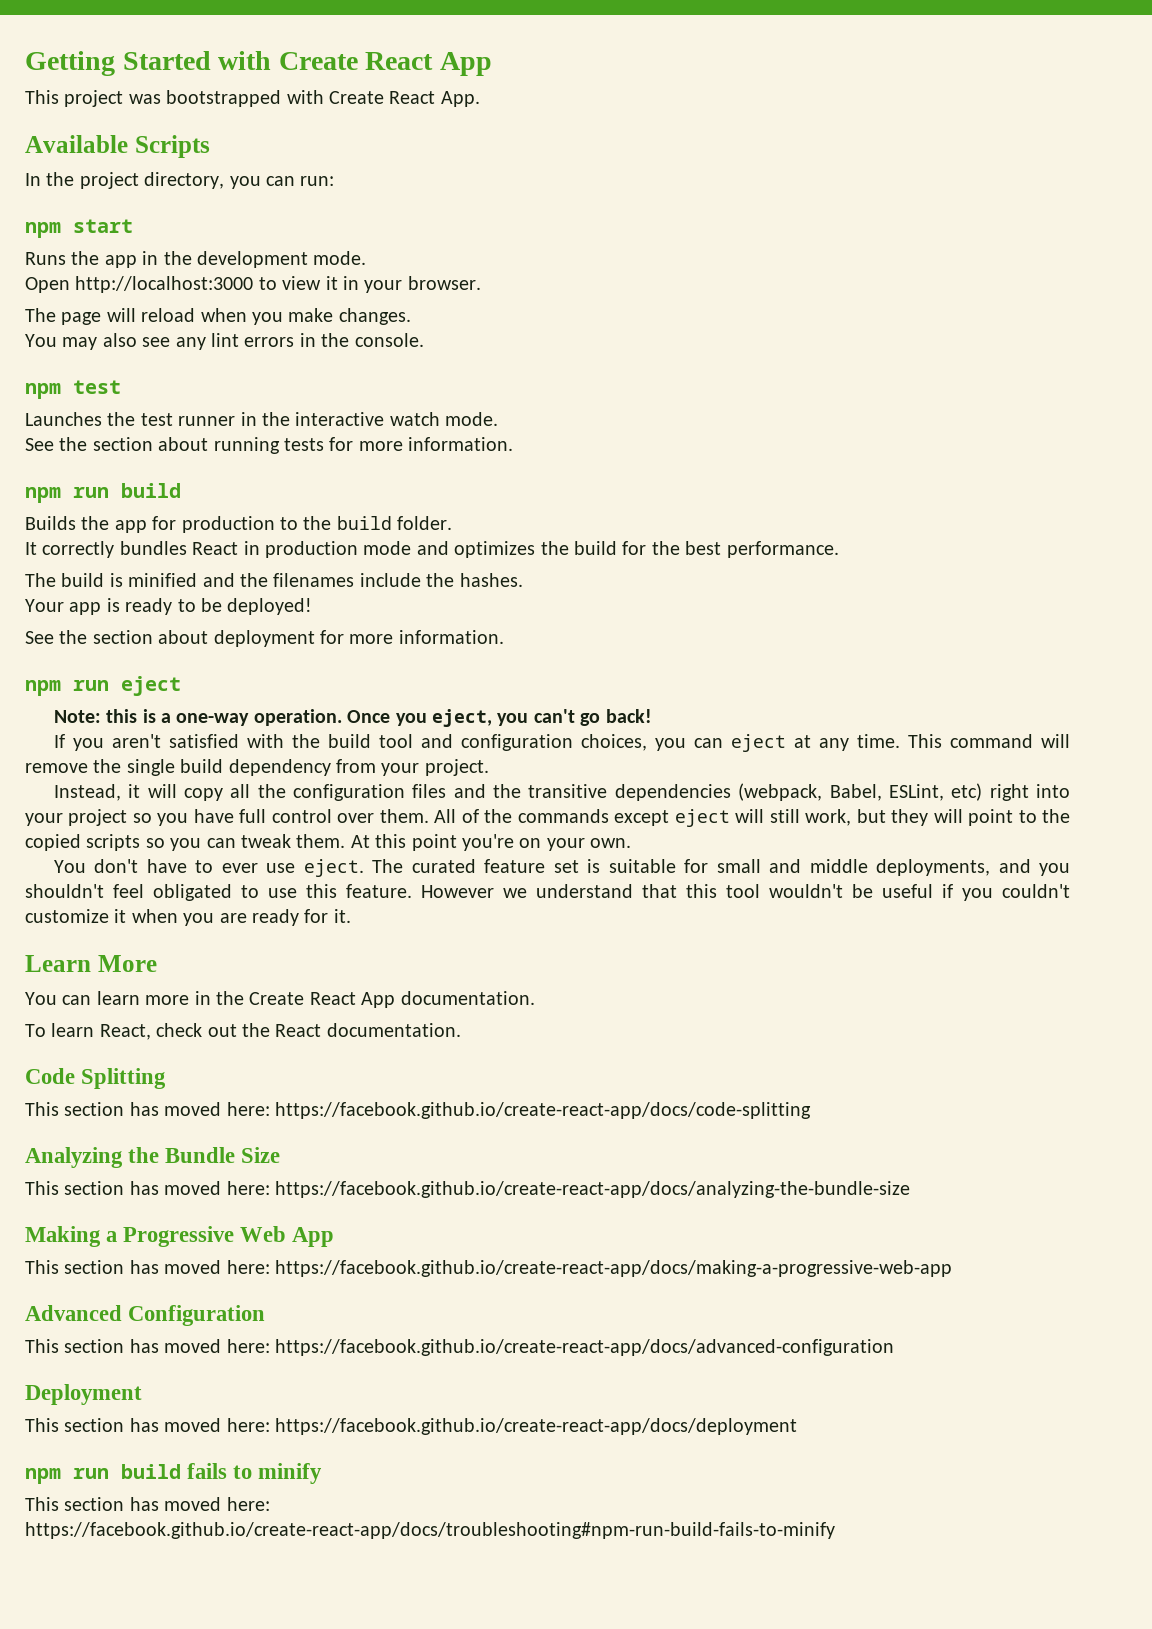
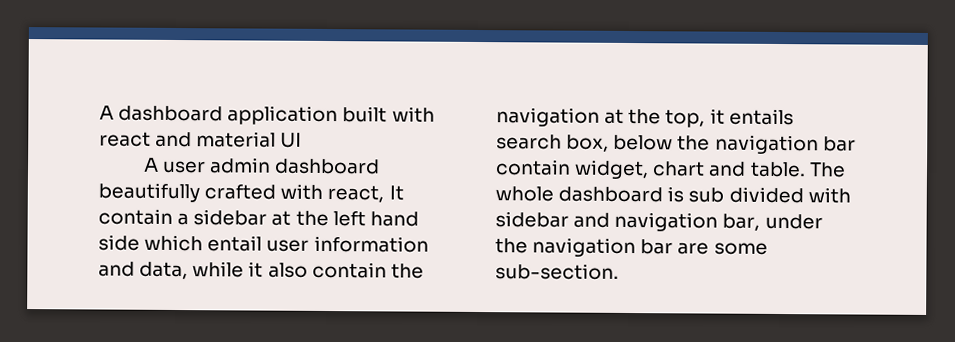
- Getting Started with Create React App
- This project was bootstrapped with Create React App.
- Available Scripts
- In the project directory, you can run:
- npm start
- Runs the app in the development mode.
- Open http://localhost:3000 to view it in your browser.
- The page will reload when you make changes.
- You may also see any lint errors in the console.
- npm test
- Launches the test runner in the interactive watch mode.
- See the section about running tests for more information.
- npm run build
- Builds the app for production to the build folder.
- It correctly bundles React in production mode and optimizes the build for the best performance.
- The build is minified and the filenames include the hashes.
- Your app is ready to be deployed!
- See the section about deployment for more information.
- npm run eject
- Note: this is a one-way operation. Once you eject, you can't go back!
- If you aren't satisfied with the build tool and configuration choices, you can eject at any time. This command will remove the single build dependency from your project.
- Instead, it will copy all the configuration files and the transitive dependencies (webpack, Babel, ESLint, etc) right into your project so you have full control over them. All of the commands except eject will still work, but they will point to the copied scripts so you can tweak them. At this point you're on your own.
- You don't have to ever use eject. The curated feature set is suitable for small and middle deployments, and you shouldn't feel obligated to use this feature. However we understand that this tool wouldn't be useful if you couldn't customize it when you are ready for it.
- Learn More
- You can learn more in the Create React App documentation.
- To learn React, check out the React documentation.
- Code Splitting
- This section has moved here: https://facebook.github.io/create-react-app/docs/code-splitting
- Analyzing the Bundle Size
- This section has moved here: https://facebook.github.io/create-react-app/docs/analyzing-the-bundle-size
- Making a Progressive Web App
- This section has moved here: https://facebook.github.io/create-react-app/docs/making-a-progressive-web-app
- Advanced Configuration
- This section has moved here: https://facebook.github.io/create-react-app/docs/advanced-configuration
- Deployment
- This section has moved here: https://facebook.github.io/create-react-app/docs/deployment
- npm run build fails to minify
- This section has moved here: https://facebook.github.io/create-react-app/docs/troubleshooting#npm-run-build-fails-to-minify
+ A dashboard application built with react and material UI
+ A user admin dashboard beautifully crafted with react, It contain a sidebar at the left hand side which entail user information and data, while it also contain the navigation at the top, it entails search box, below the navigation bar contain widget, chart and table. The whole dashboard is sub divided with sidebar and navigation bar, under the navigation bar are some sub-section.

